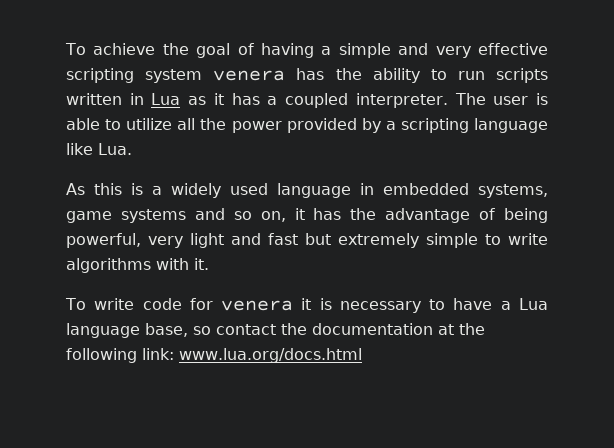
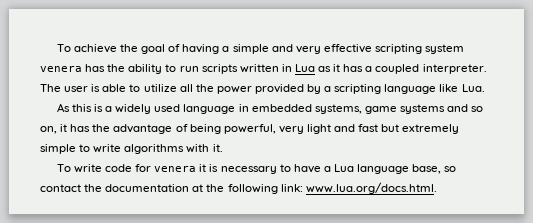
- To write code for venera it is necessary to have a Lua language base, so contact the documentation at the following link: www.lua.org/docs.html
+ To write code for venera it is necessary to have a Lua language base, so contact the documentation at the following link: www.lua.org/docs.html.

